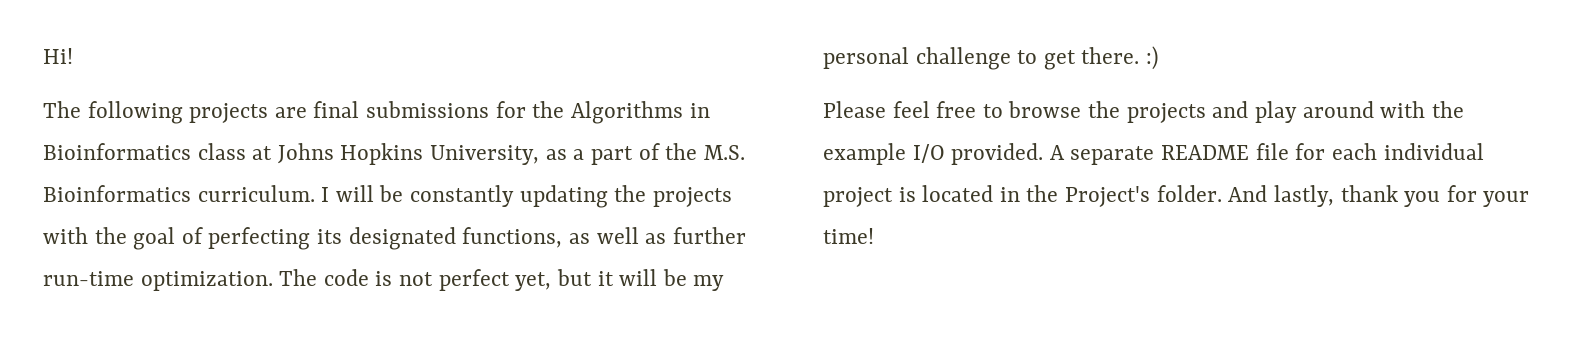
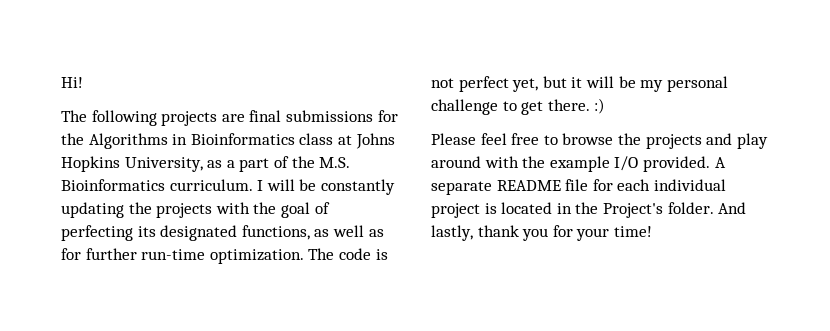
- I will be constantly updating the projects with the goal of perfecting its designated functions, as well as further run-time optimization.
+ I will be constantly updating the projects with the goal of perfecting its designated functions, as well as for further run-time optimization.

